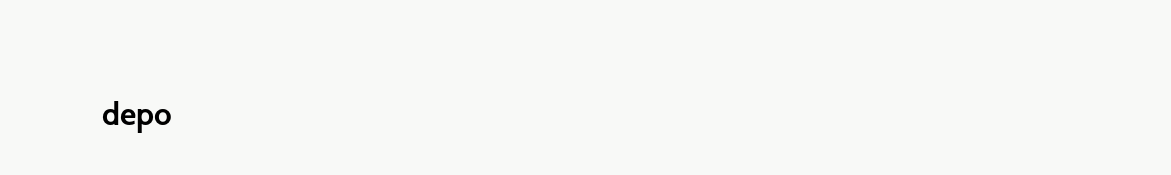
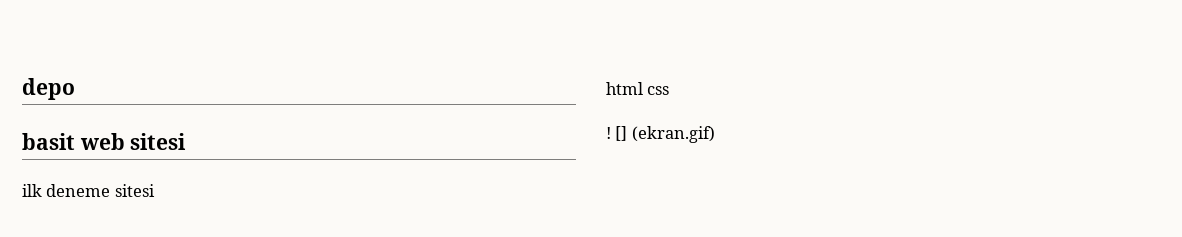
+ basit web sitesi
+ ilk deneme sitesi
+ html css
+ ! [] (ekran.gif)

